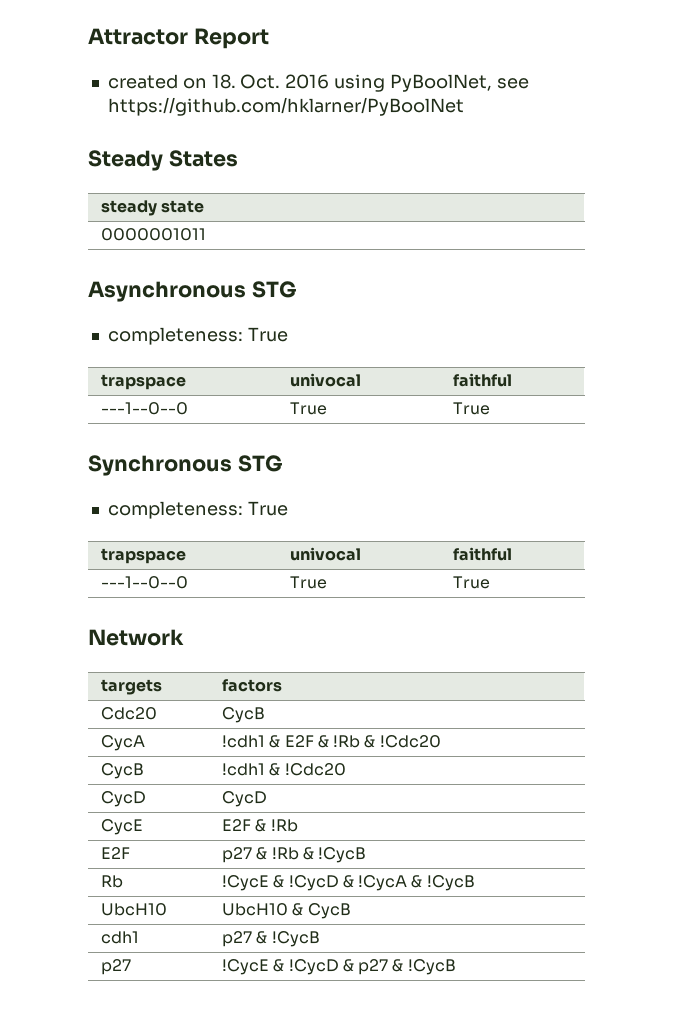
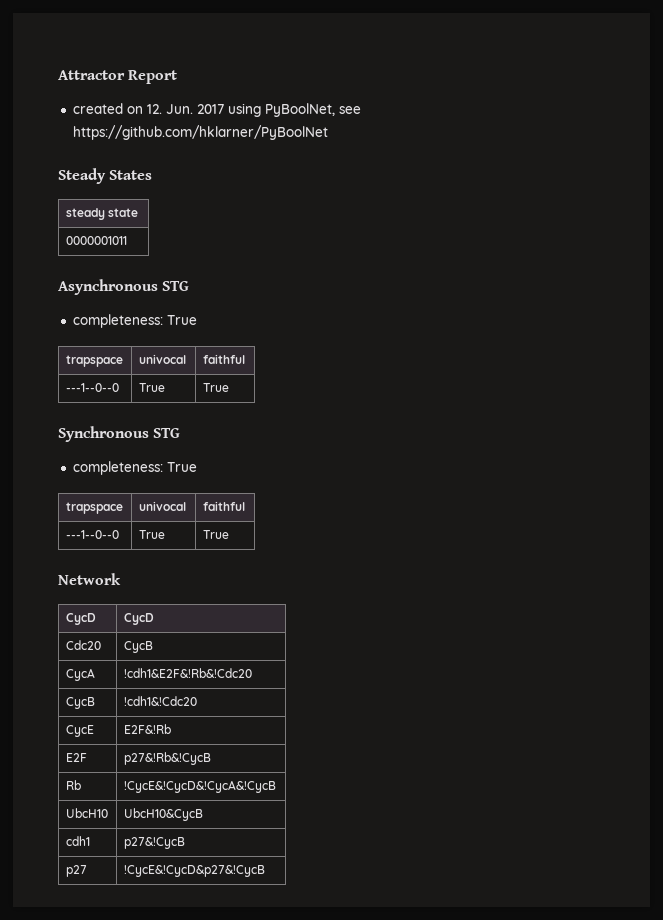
- created on 18. Oct. 2016 using PyBoolNet, see https://github.com/hklarner/PyBoolNet
+ created on 12. Jun. 2017 using PyBoolNet, see https://github.com/hklarner/PyBoolNet
- targets | factors
+ CycD | CycD
- CycA | !cdh1 & E2F & !Rb & !Cdc20
- CycB | !cdh1 & !Cdc20
- CycD | CycD
- CycE | E2F & !Rb
- E2F | p27 & !Rb & !CycB
- Rb | !CycE & !CycD & !CycA & !CycB
- UbcH10 | UbcH10 & CycB
- cdh1 | p27 & !CycB
- p27 | !CycE & !CycD & p27 & !CycB
+ CycA | !cdh1&E2F&!Rb&!Cdc20
+ CycB | !cdh1&!Cdc20
+ CycE | E2F&!Rb
+ E2F | p27&!Rb&!CycB
+ Rb | !CycE&!CycD&!CycA&!CycB
+ UbcH10 | UbcH10&CycB
+ cdh1 | p27&!CycB
+ p27 | !CycE&!CycD&p27&!CycB

